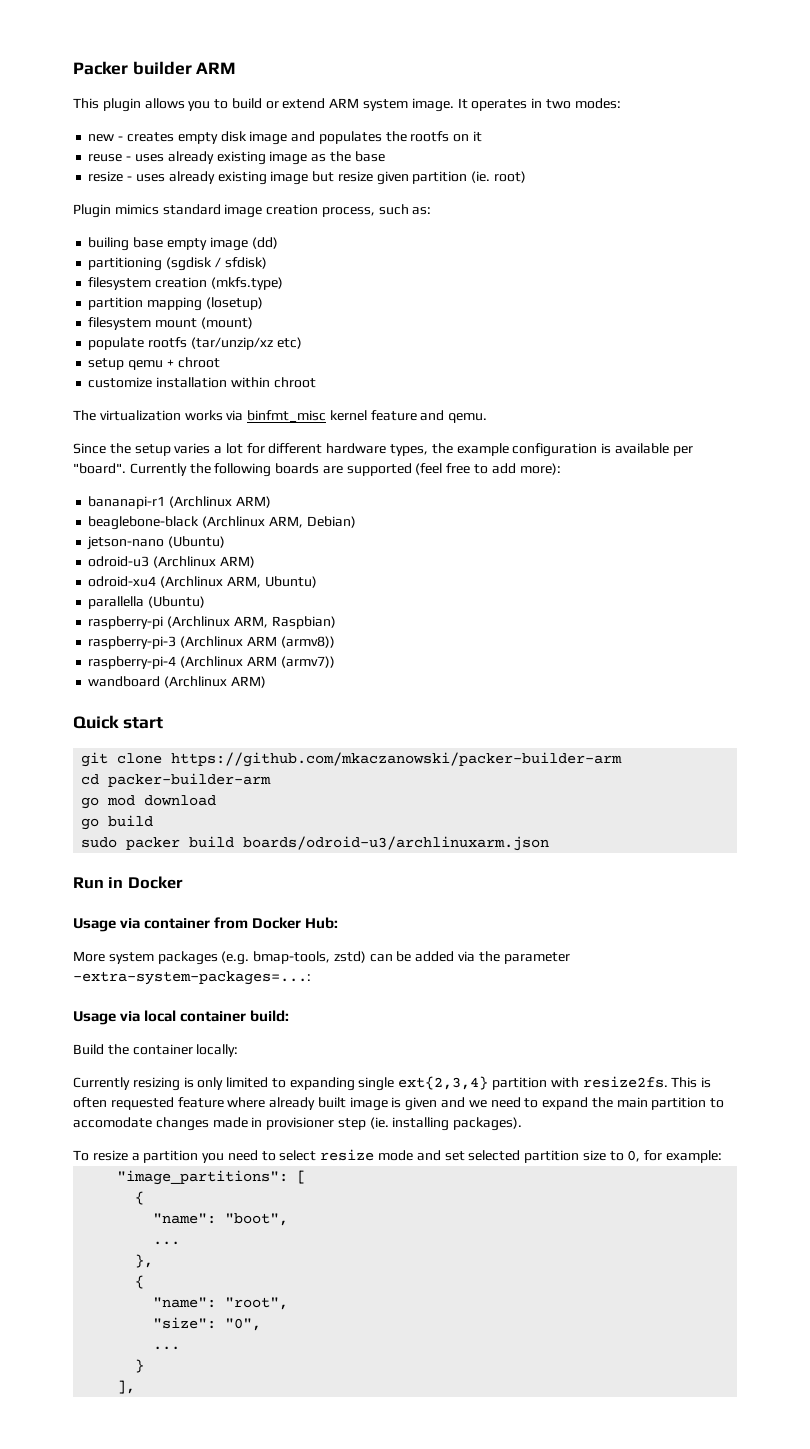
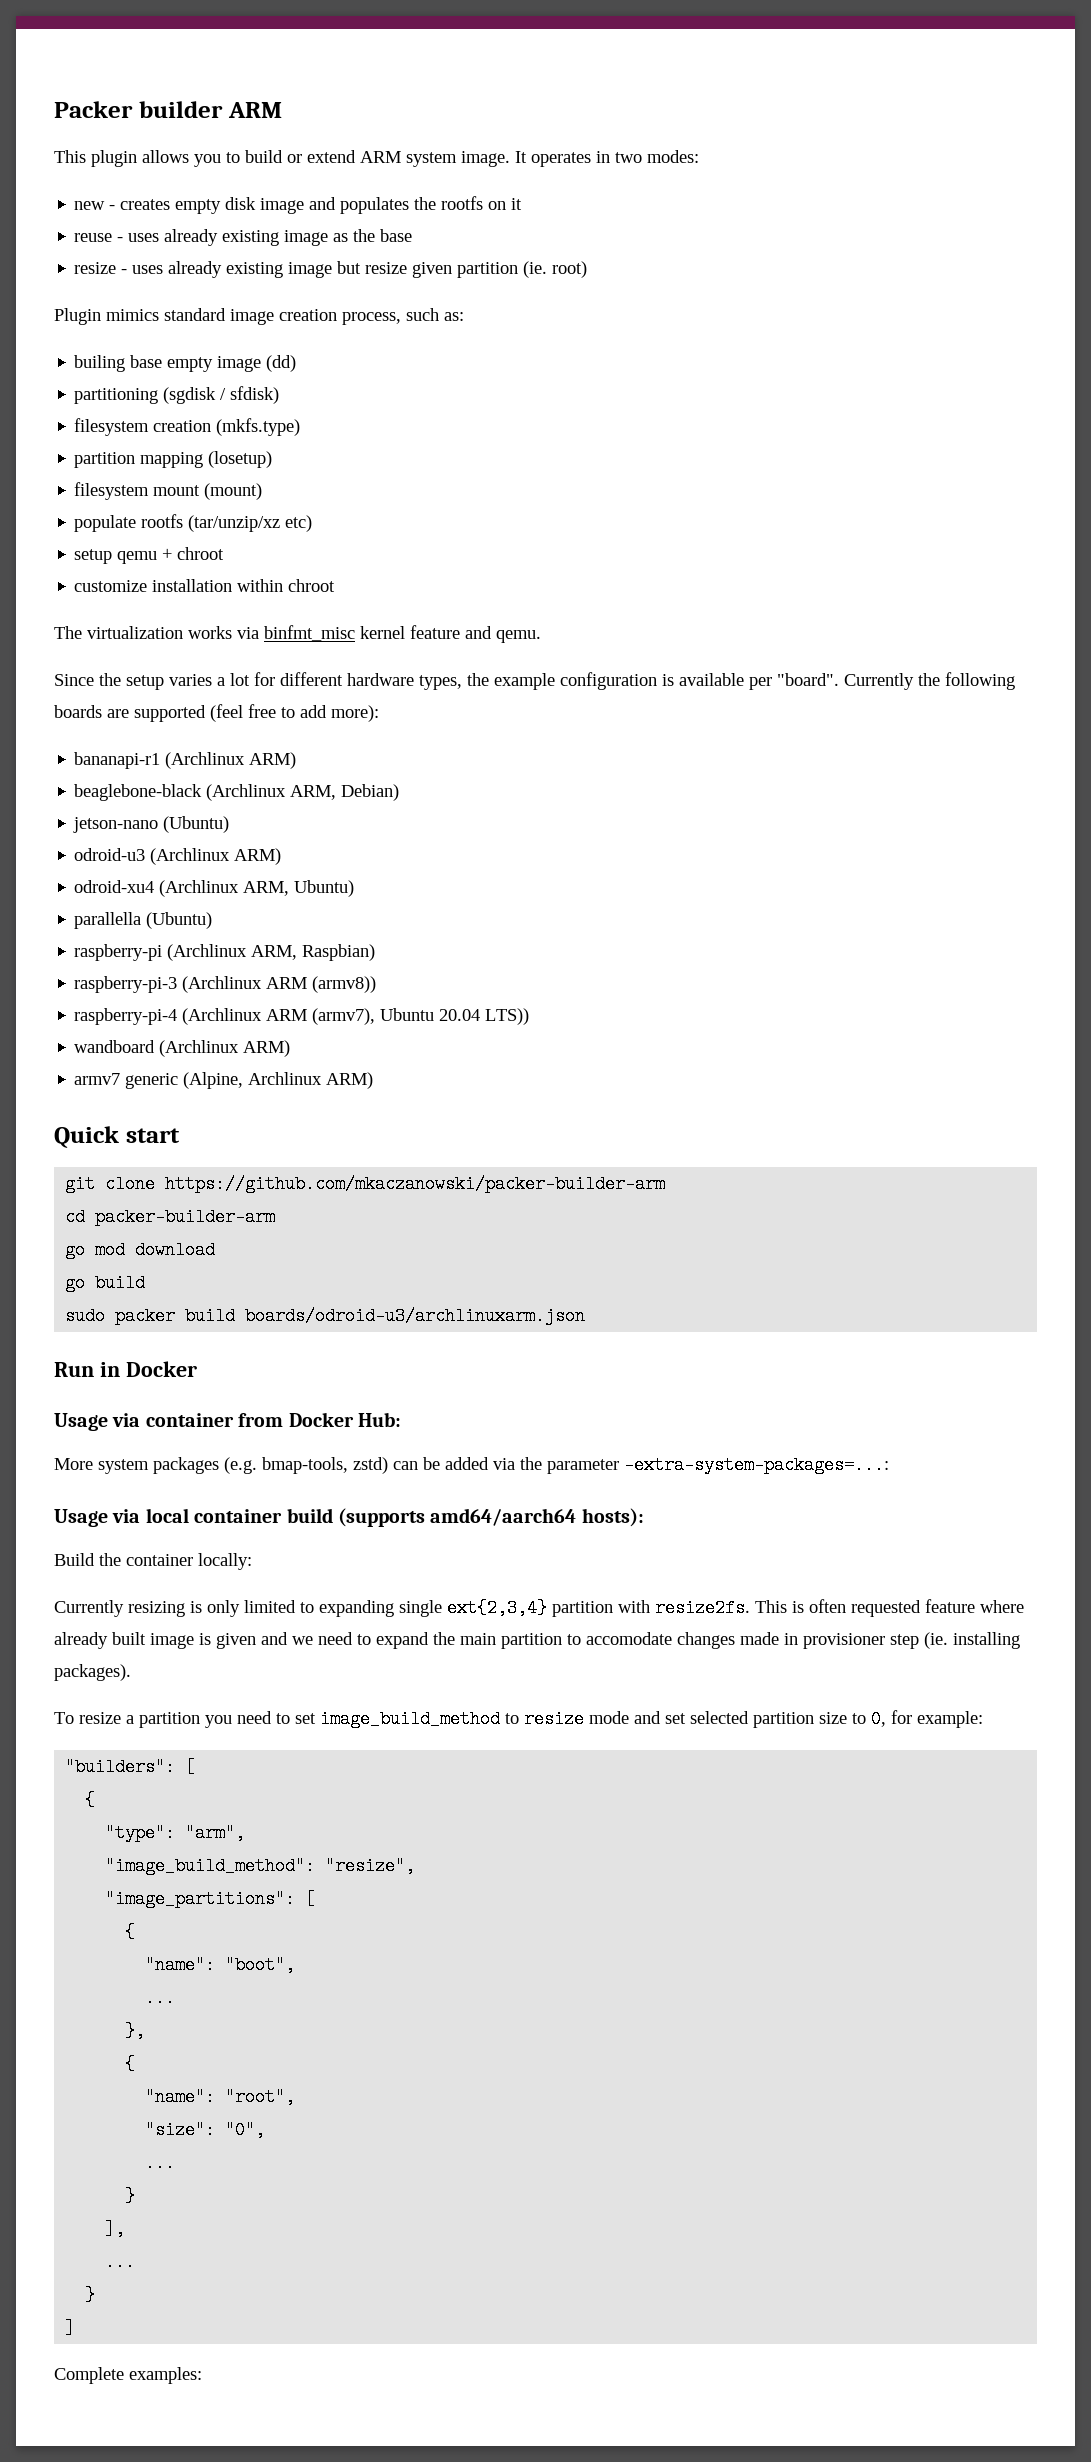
- raspberry-pi-4 (Archlinux ARM (armv7))
+ raspberry-pi-4 (Archlinux ARM (armv7), Ubuntu 20.04 LTS))
+ armv7 generic (Alpine, Archlinux ARM)
- Usage via local container build:
+ Usage via local container build (supports amd64/aarch64 hosts):
- To resize a partition you need to select resize mode and set selected partition size to 0, for example:
+ To resize a partition you need to set image_build_method to resize mode and set selected partition size to 0, for example:
+ "builders": [
+ {
+ "type": "arm",
+ "image_build_method": "resize",
  ],
+ ...
+ }
+ ]
+ Complete examples:

